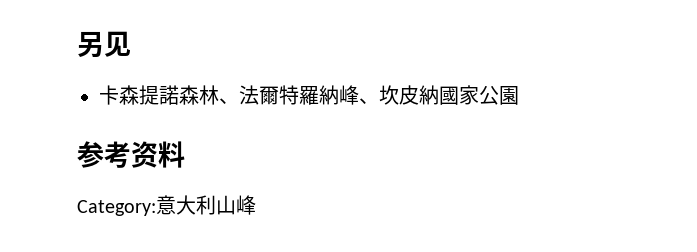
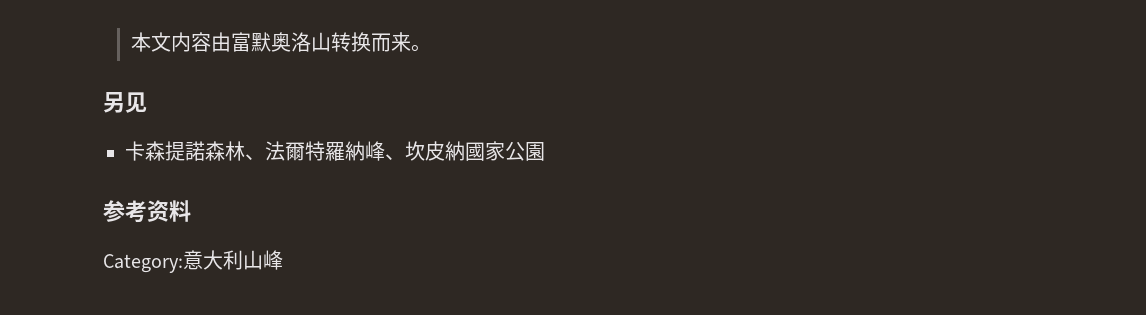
+ 本文内容由富默奥洛山转换而来。

